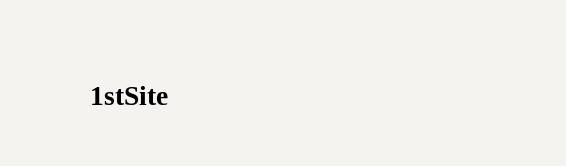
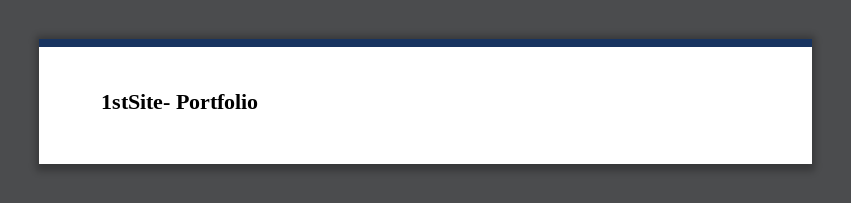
- 1stSite
+ 1stSite- Portfolio

